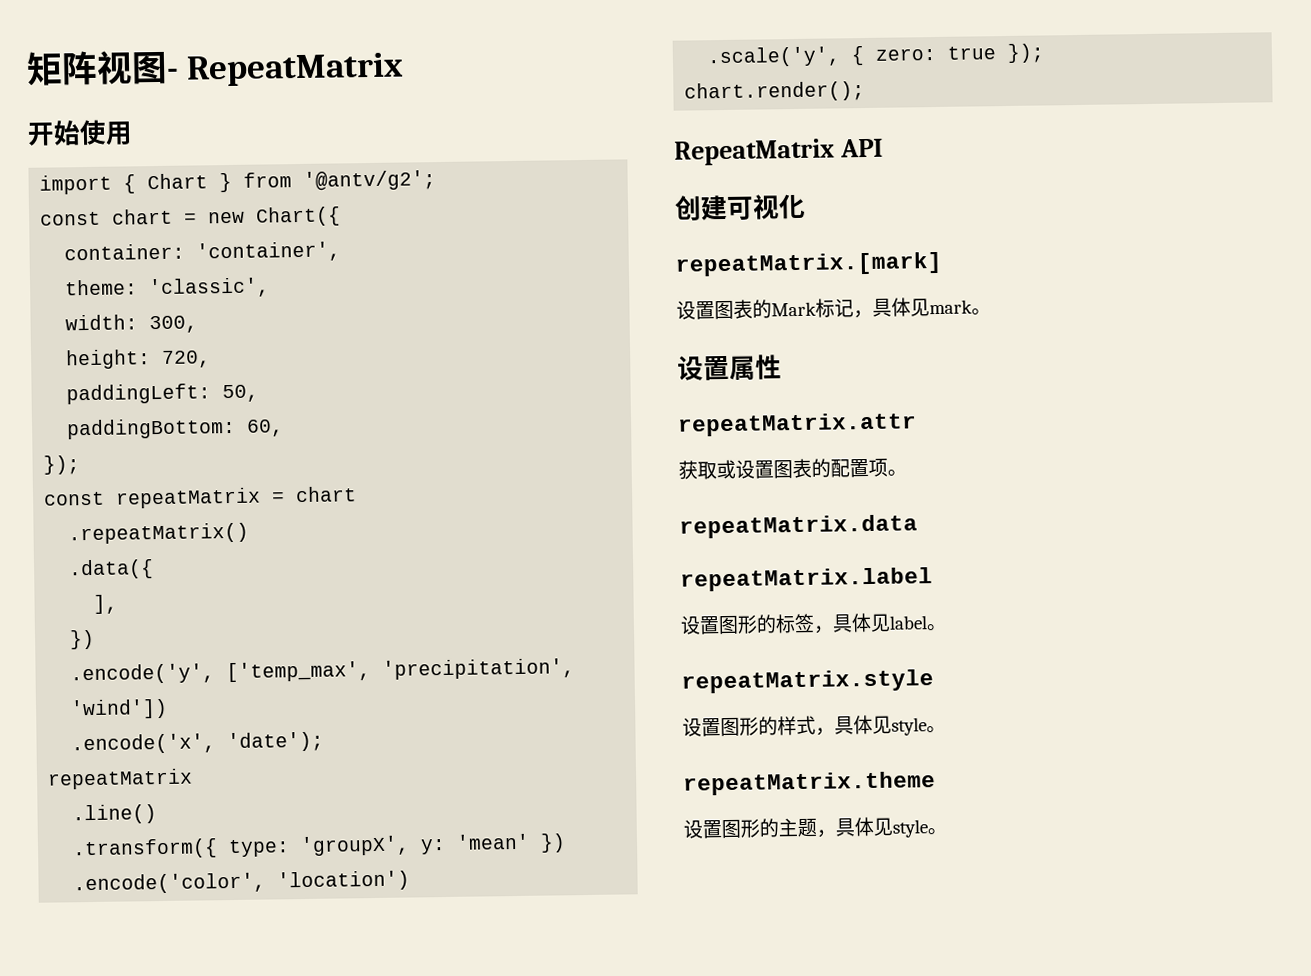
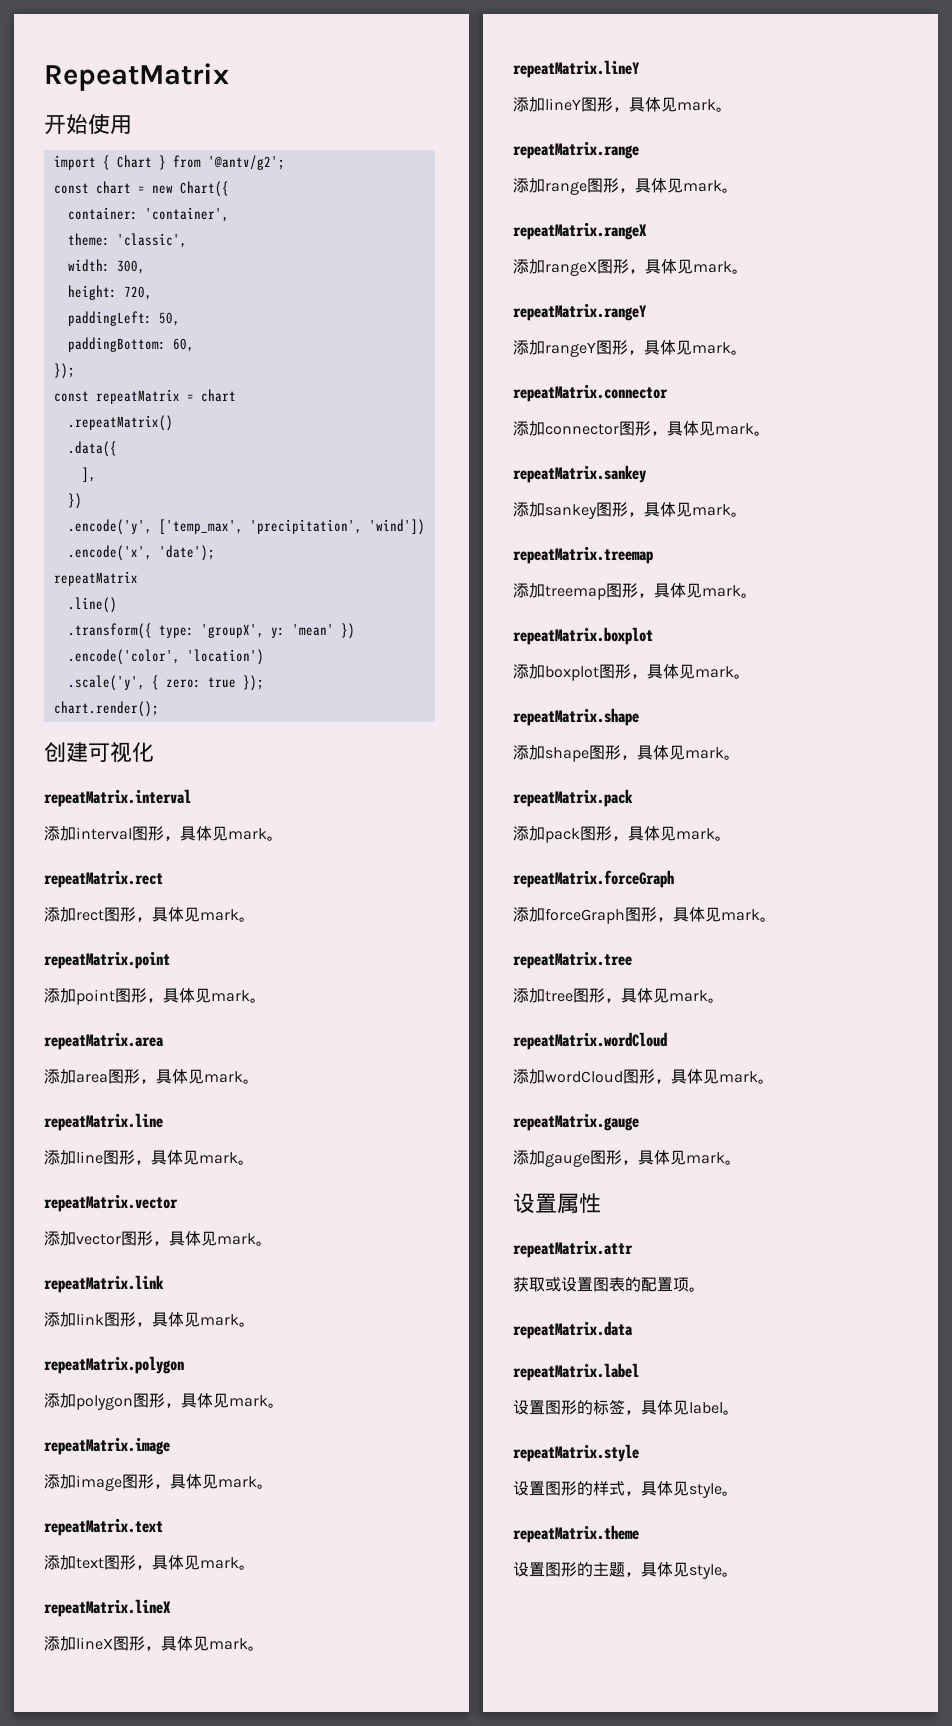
- 矩阵视图- RepeatMatrix
+ RepeatMatrix
- RepeatMatrix API
- repeatMatrix.[mark]
- 设置图表的Mark标记，具体见mark。
+ repeatMatrix.interval
+ 添加interval图形，具体见mark。
+ repeatMatrix.rect
+ 添加rect图形，具体见mark。
+ repeatMatrix.point
+ 添加point图形，具体见mark。
+ repeatMatrix.area
+ 添加area图形，具体见mark。
+ repeatMatrix.line
+ 添加line图形，具体见mark。
+ repeatMatrix.vector
+ 添加vector图形，具体见mark。
+ repeatMatrix.link
+ 添加link图形，具体见mark。
+ repeatMatrix.polygon
+ 添加polygon图形，具体见mark。
+ repeatMatrix.image
+ 添加image图形，具体见mark。
+ repeatMatrix.text
+ 添加text图形，具体见mark。
+ repeatMatrix.lineX
+ 添加lineX图形，具体见mark。
+ repeatMatrix.lineY
+ 添加lineY图形，具体见mark。
+ repeatMatrix.range
+ 添加range图形，具体见mark。
+ repeatMatrix.rangeX
+ 添加rangeX图形，具体见mark。
+ repeatMatrix.rangeY
+ 添加rangeY图形，具体见mark。
+ repeatMatrix.connector
+ 添加connector图形，具体见mark。
+ repeatMatrix.sankey
+ 添加sankey图形，具体见mark。
+ repeatMatrix.treemap
+ 添加treemap图形，具体见mark。
+ repeatMatrix.boxplot
+ 添加boxplot图形，具体见mark。
+ repeatMatrix.shape
+ 添加shape图形，具体见mark。
+ repeatMatrix.pack
+ 添加pack图形，具体见mark。
+ repeatMatrix.forceGraph
+ 添加forceGraph图形，具体见mark。
+ repeatMatrix.tree
+ 添加tree图形，具体见mark。
+ repeatMatrix.wordCloud
+ 添加wordCloud图形，具体见mark。
+ repeatMatrix.gauge
+ 添加gauge图形，具体见mark。

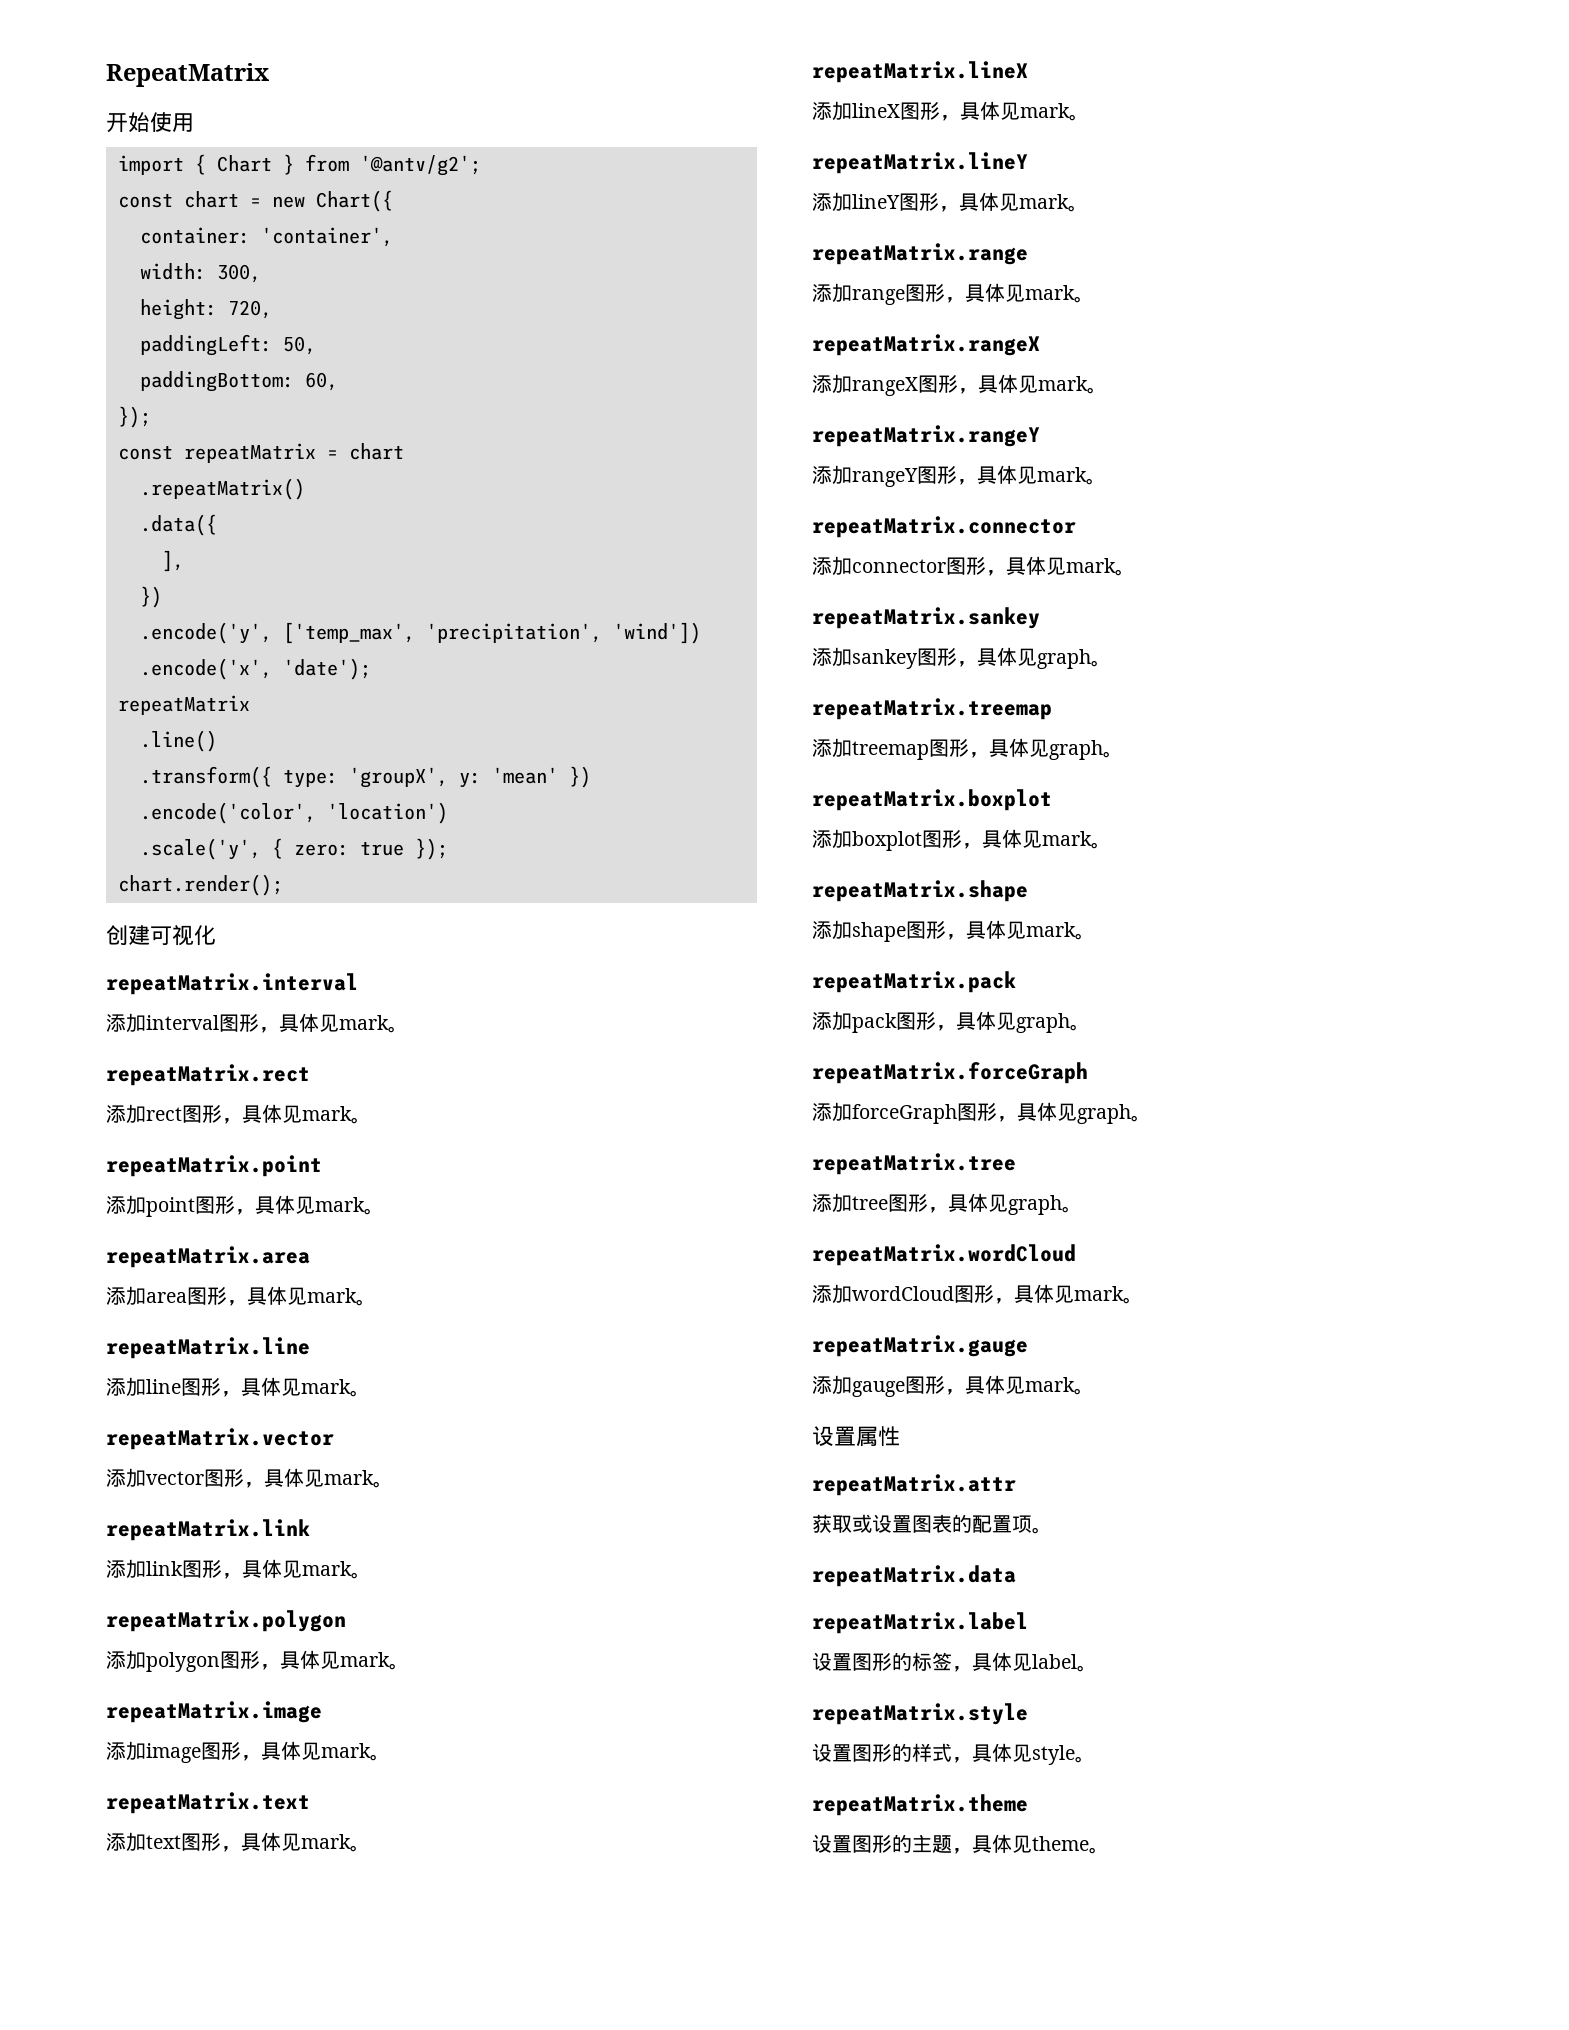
- theme: 'classic',
- 添加sankey图形，具体见mark。
+ 添加sankey图形，具体见graph。
- 添加treemap图形，具体见mark。
+ 添加treemap图形，具体见graph。
- 添加pack图形，具体见mark。
+ 添加pack图形，具体见graph。
- 添加forceGraph图形，具体见mark。
+ 添加forceGraph图形，具体见graph。
- 添加tree图形，具体见mark。
+ 添加tree图形，具体见graph。
- 设置图形的主题，具体见style。
+ 设置图形的主题，具体见theme。

